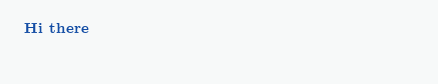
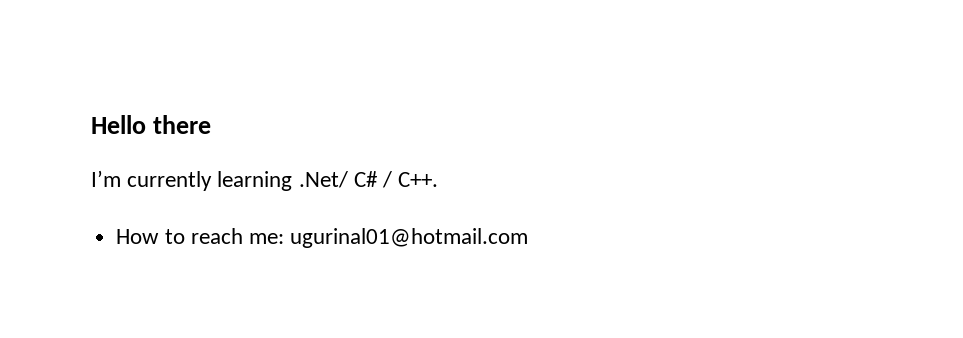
- Hi there
+ Hello there
+ I’m currently learning .Net/ C# / C++.
+ How to reach me: ugurinal01@hotmail.com

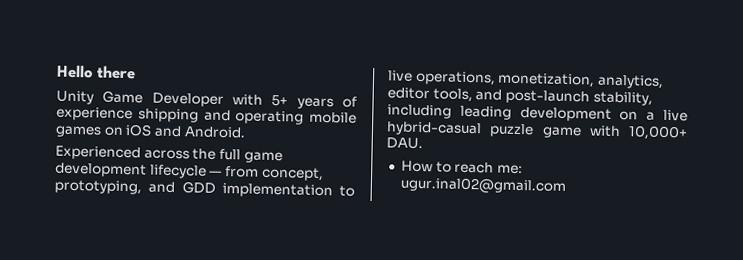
- I’m currently learning .Net/ C# / C++.
+ Unity Game Developer with 5+ years of experience shipping and operating mobile games on iOS and Android.
+ Experienced across the full game development lifecycle — from concept, prototyping, and GDD implementation to live operations, monetization, analytics, editor tools, and post-launch stability, including leading development on a live hybrid-casual puzzle game with 10,000+ DAU.
- How to reach me: ugurinal01@hotmail.com
+ How to reach me: ugur.inal02@gmail.com

